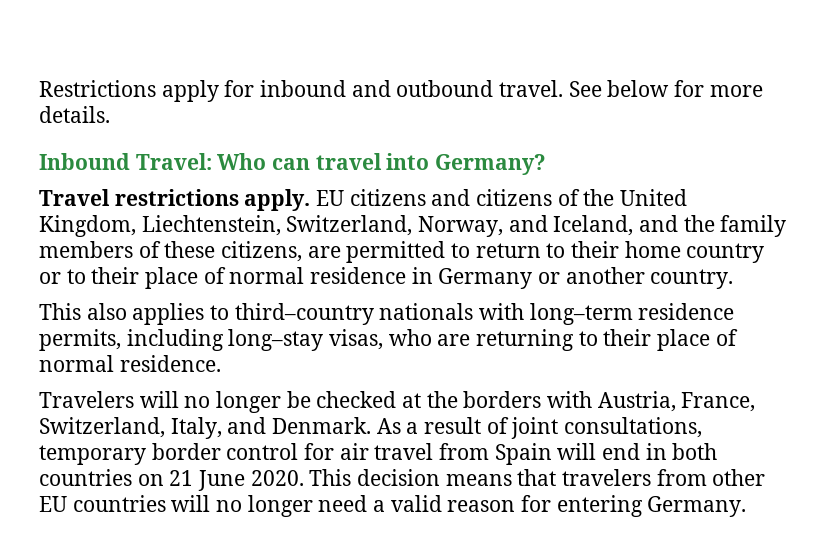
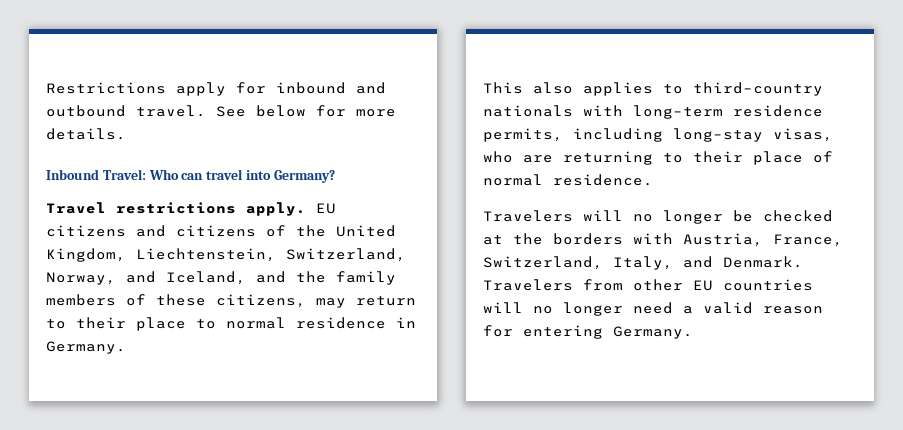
- EU citizens and citizens of the United Kingdom, Liechtenstein, Switzerland, Norway, and Iceland, and the family members of these citizens, are permitted to return to their home country or to their place of normal residence in Germany or another country.
+ EU citizens and citizens of the United Kingdom, Liechtenstein, Switzerland, Norway, and Iceland, and the family members of these citizens, may return to their place to normal residence in Germany.
- As a result of joint consultations, temporary border control for air travel from Spain will end in both countries on 21 June 2020. This decision means that travelers from other EU countries will no longer need a valid reason for entering Germany.
+ Travelers from other EU countries will no longer need a valid reason for entering Germany.

